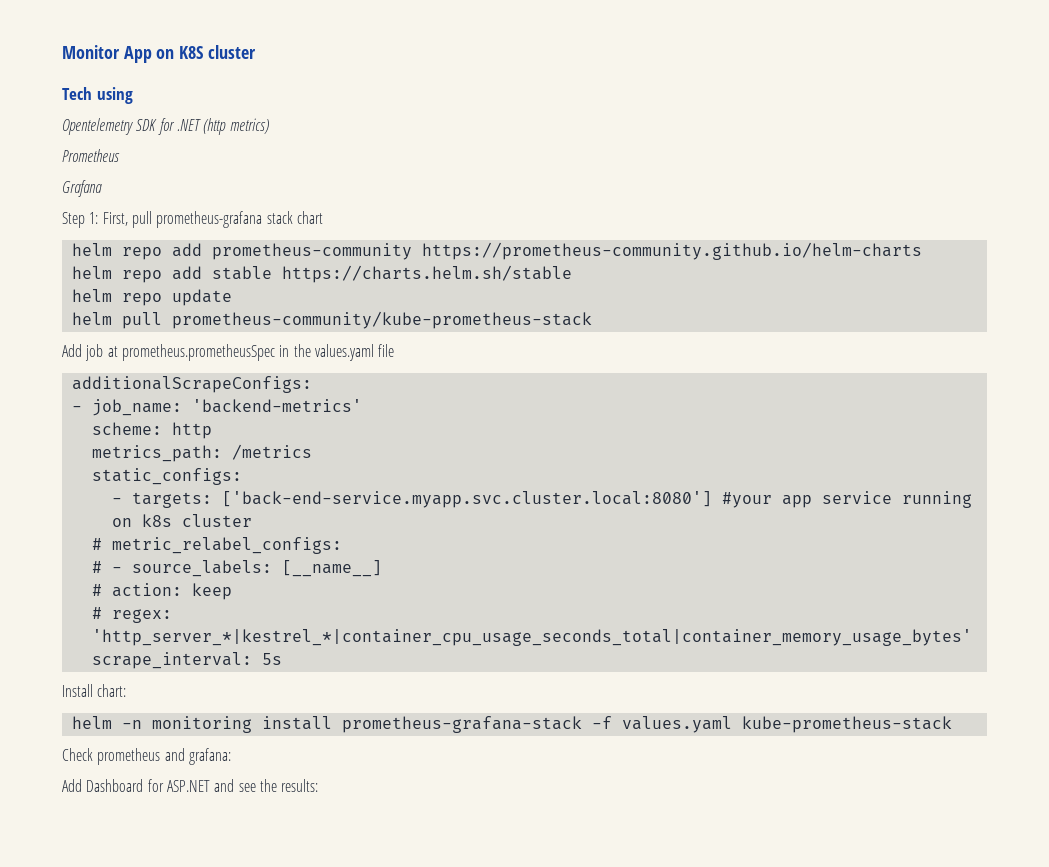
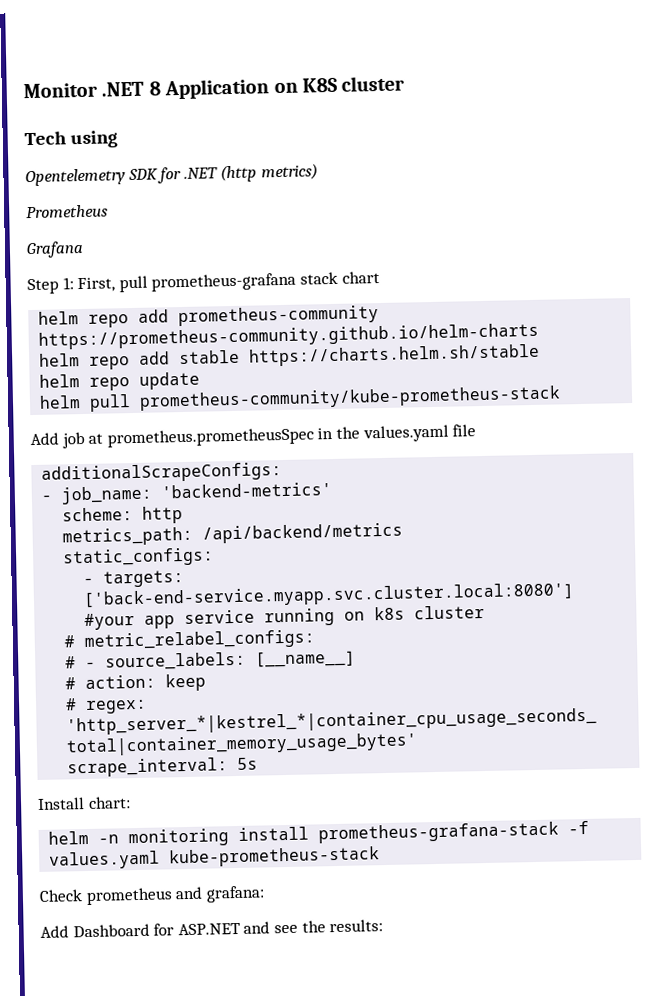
- Monitor App on K8S cluster
+ Monitor .NET 8 Application on K8S cluster
- metrics_path: /metrics
+ metrics_path: /api/backend/metrics

